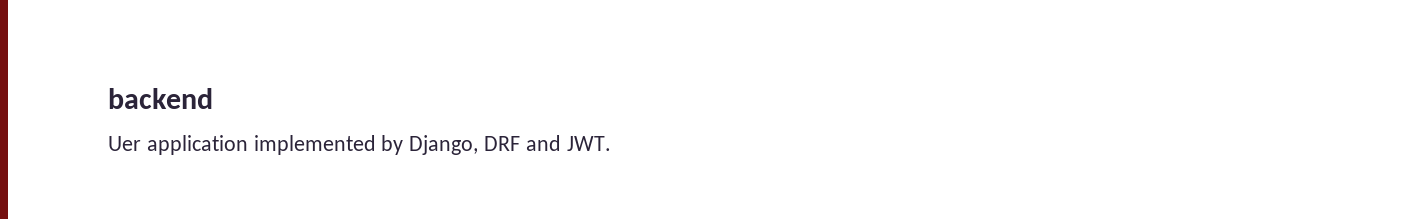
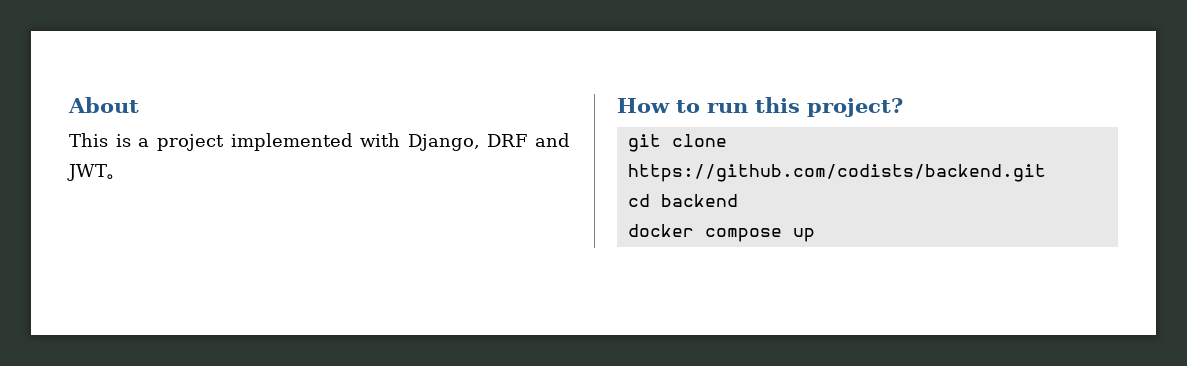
- backend
- Uer application implemented by Django, DRF and JWT.
+ About
+ This is a project implemented with Django, DRF and JWT。
+ How to run this project?
+ git clone https://github.com/codists/backend.git
+ cd backend
+ docker compose up

